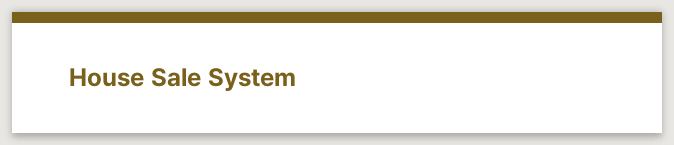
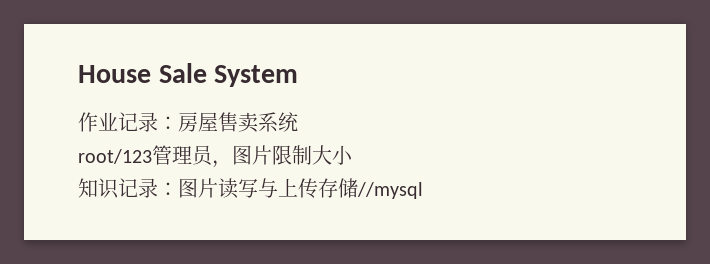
+ 作业记录：房屋售卖系统
+ root/123管理员，图片限制大小
+ 知识记录：图片读写与上传存储//mysql

